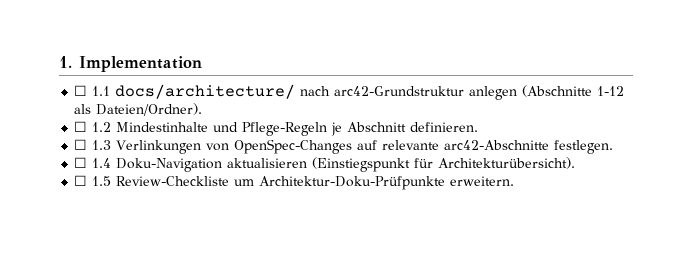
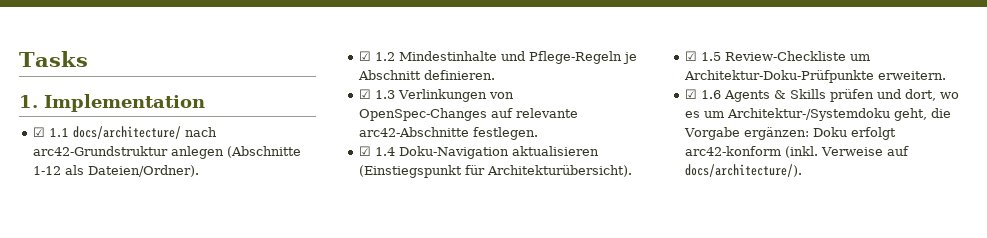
+ Tasks
- ☐ 1.1 docs/architecture/ nach arc42-Grundstruktur anlegen (Abschnitte 1-12 als Dateien/Ordner).
+ ☑ 1.1 docs/architecture/ nach arc42-Grundstruktur anlegen (Abschnitte 1-12 als Dateien/Ordner).
- ☐ 1.2 Mindestinhalte und Pflege-Regeln je Abschnitt definieren.
+ ☑ 1.2 Mindestinhalte und Pflege-Regeln je Abschnitt definieren.
- ☐ 1.3 Verlinkungen von OpenSpec-Changes auf relevante arc42-Abschnitte festlegen.
+ ☑ 1.3 Verlinkungen von OpenSpec-Changes auf relevante arc42-Abschnitte festlegen.
- ☐ 1.4 Doku-Navigation aktualisieren (Einstiegspunkt für Architekturübersicht).
+ ☑ 1.4 Doku-Navigation aktualisieren (Einstiegspunkt für Architekturübersicht).
- ☐ 1.5 Review-Checkliste um Architektur-Doku-Prüfpunkte erweitern.
+ ☑ 1.5 Review-Checkliste um Architektur-Doku-Prüfpunkte erweitern.
+ ☑ 1.6 Agents & Skills prüfen und dort, wo es um Architektur-/Systemdoku geht, die Vorgabe ergänzen: Doku erfolgt arc42-konform (inkl. Verweise auf docs/architecture/).

